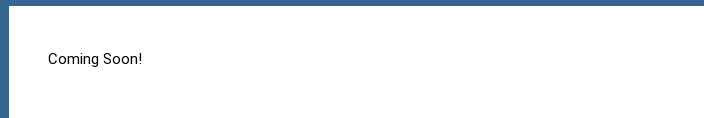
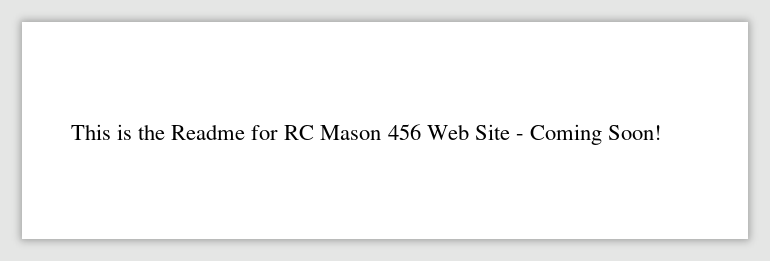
- Coming Soon!
+ This is the Readme for RC Mason 456 Web Site - Coming Soon!

